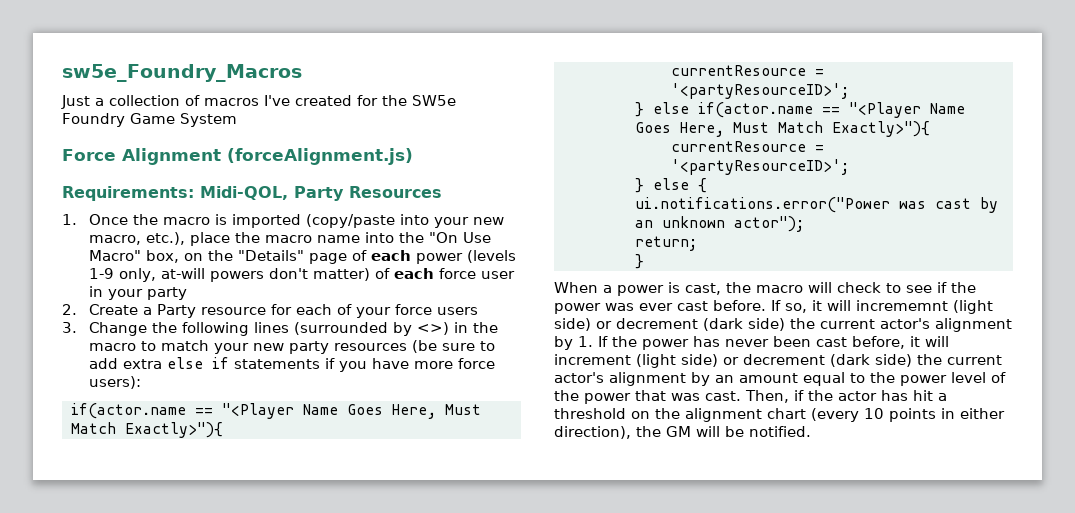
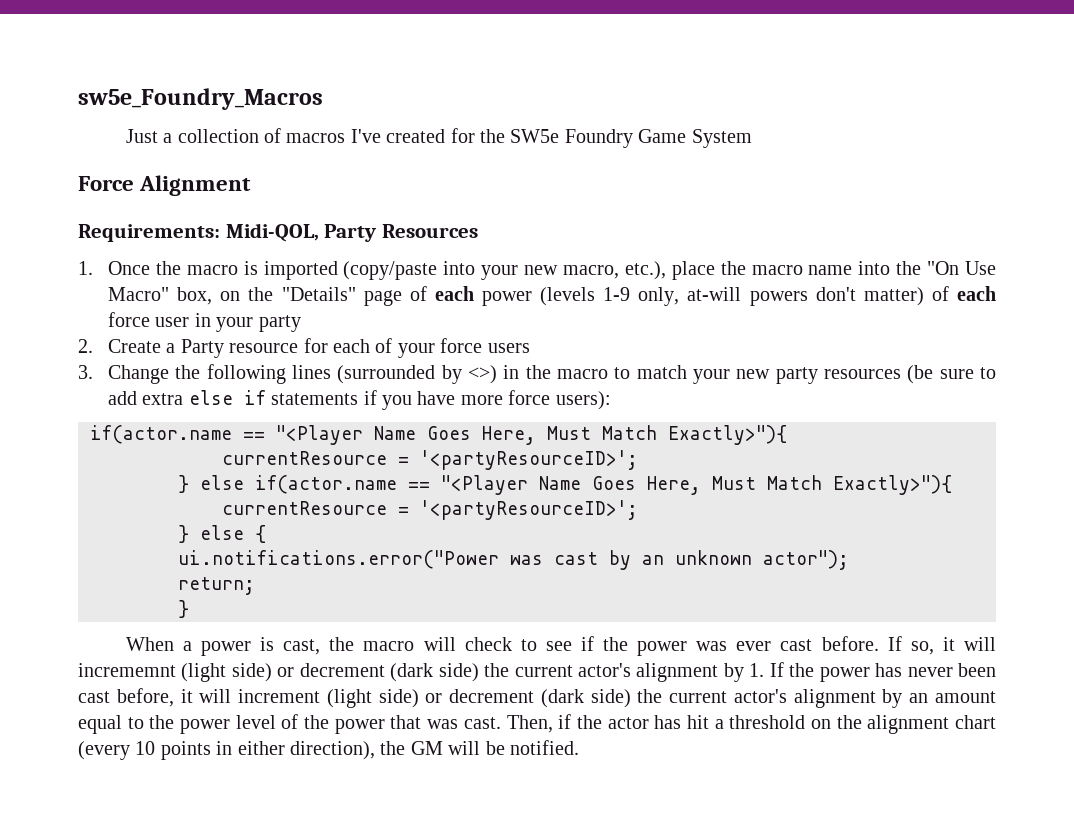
- Force Alignment (forceAlignment.js)
+ Force Alignment

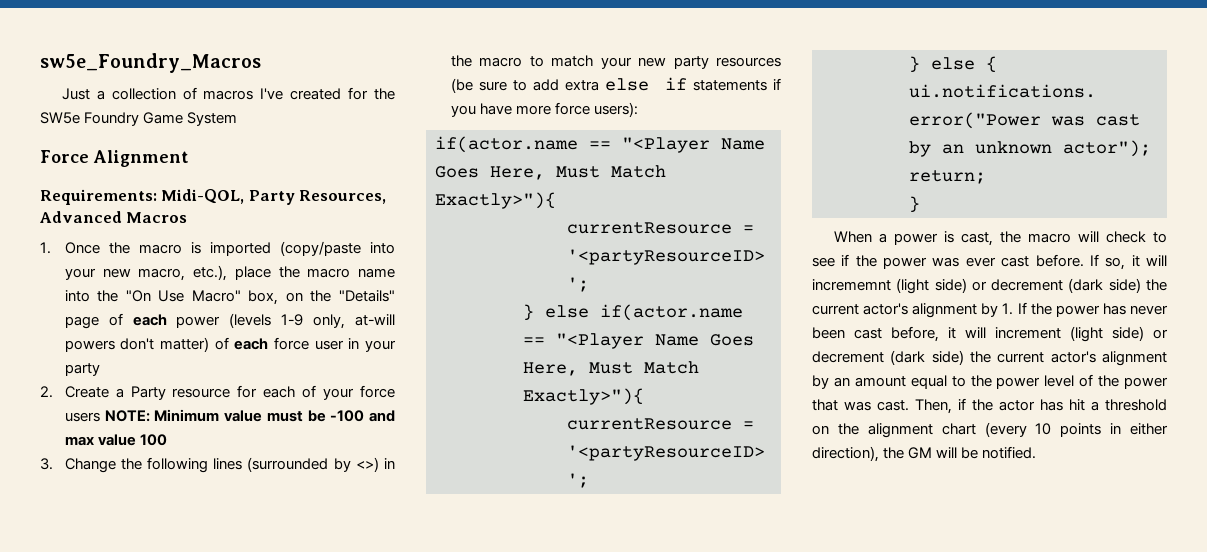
- Requirements: Midi-QOL, Party Resources
+ Requirements: Midi-QOL, Party Resources, Advanced Macros
- 2. Create a Party resource for each of your force users
+ 2. Create a Party resource for each of your force users NOTE: Minimum value must be -100 and max value 100

